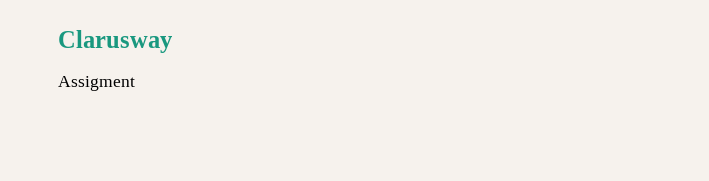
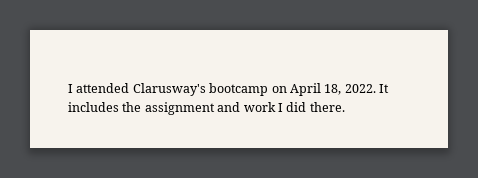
- Clarusway
- Assigment
+ I attended Clarusway's bootcamp on April 18, 2022. It includes the assignment and work I did there.

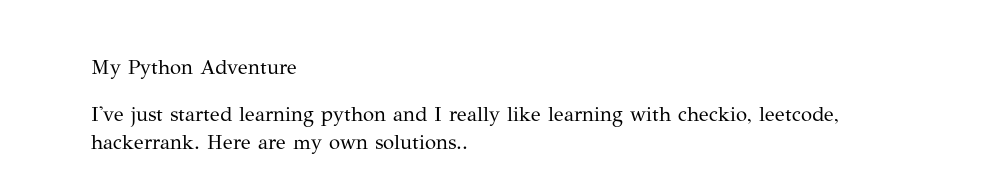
- I attended Clarusway's bootcamp on April 18, 2022. It includes the assignment and work I did there.
+ My Python Adventure
+ I've just started learning python and I really like learning with checkio, leetcode, hackerrank. Here are my own solutions..

